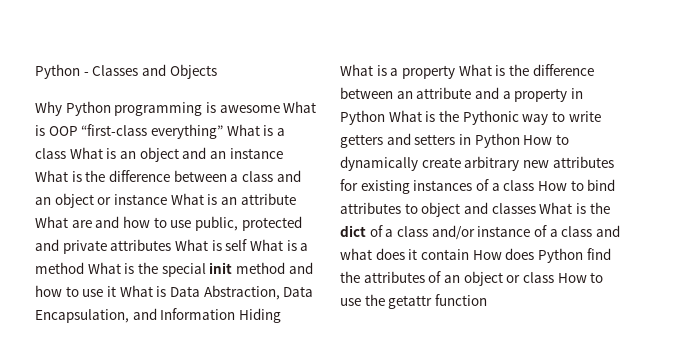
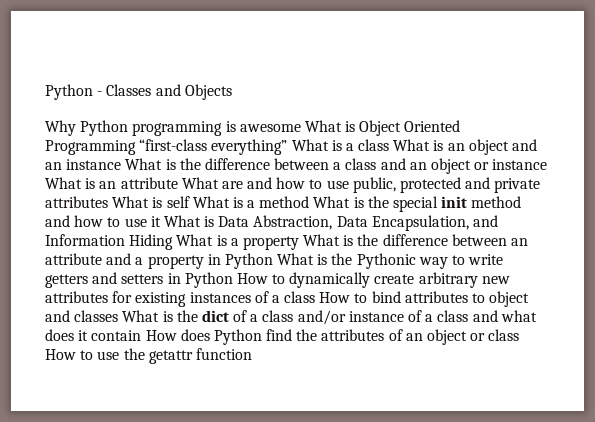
- Why Python programming is awesome What is OOP “first-class everything” What is a class What is an object and an instance What is the difference between a class and an object or instance What is an attribute What are and how to use public, protected and private attributes What is self What is a method What is the special init method and how to use it What is Data Abstraction, Data Encapsulation, and Information Hiding What is a property What is the difference between an attribute and a property in Python What is the Pythonic way to write getters and setters in Python How to dynamically create arbitrary new attributes for existing instances of a class How to bind attributes to object and classes What is the dict of a class and/or instance of a class and what does it contain How does Python find the attributes of an object or class How to use the getattr function
+ Why Python programming is awesome What is Object Oriented Programming “first-class everything” What is a class What is an object and an instance What is the difference between a class and an object or instance What is an attribute What are and how to use public, protected and private attributes What is self What is a method What is the special init method and how to use it What is Data Abstraction, Data Encapsulation, and Information Hiding What is a property What is the difference between an attribute and a property in Python What is the Pythonic way to write getters and setters in Python How to dynamically create arbitrary new attributes for existing instances of a class How to bind attributes to object and classes What is the dict of a class and/or instance of a class and what does it contain How does Python find the attributes of an object or class How to use the getattr function

